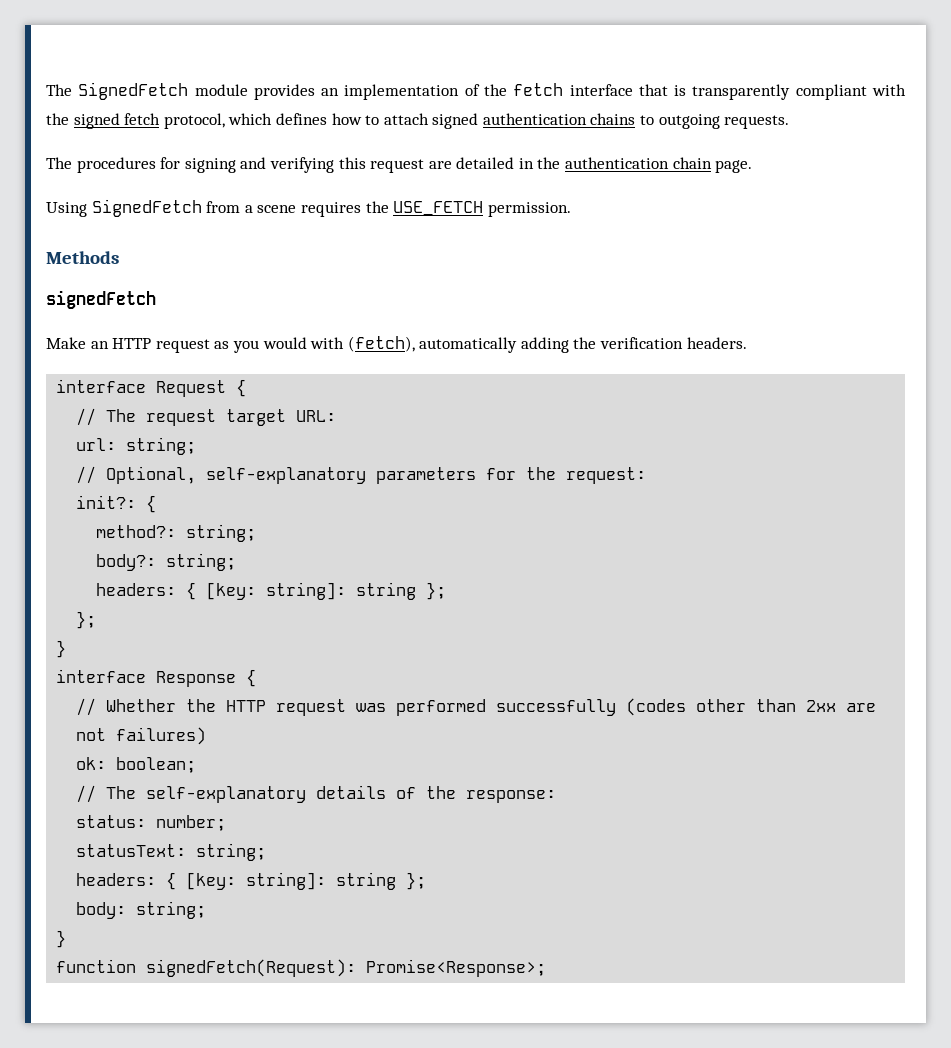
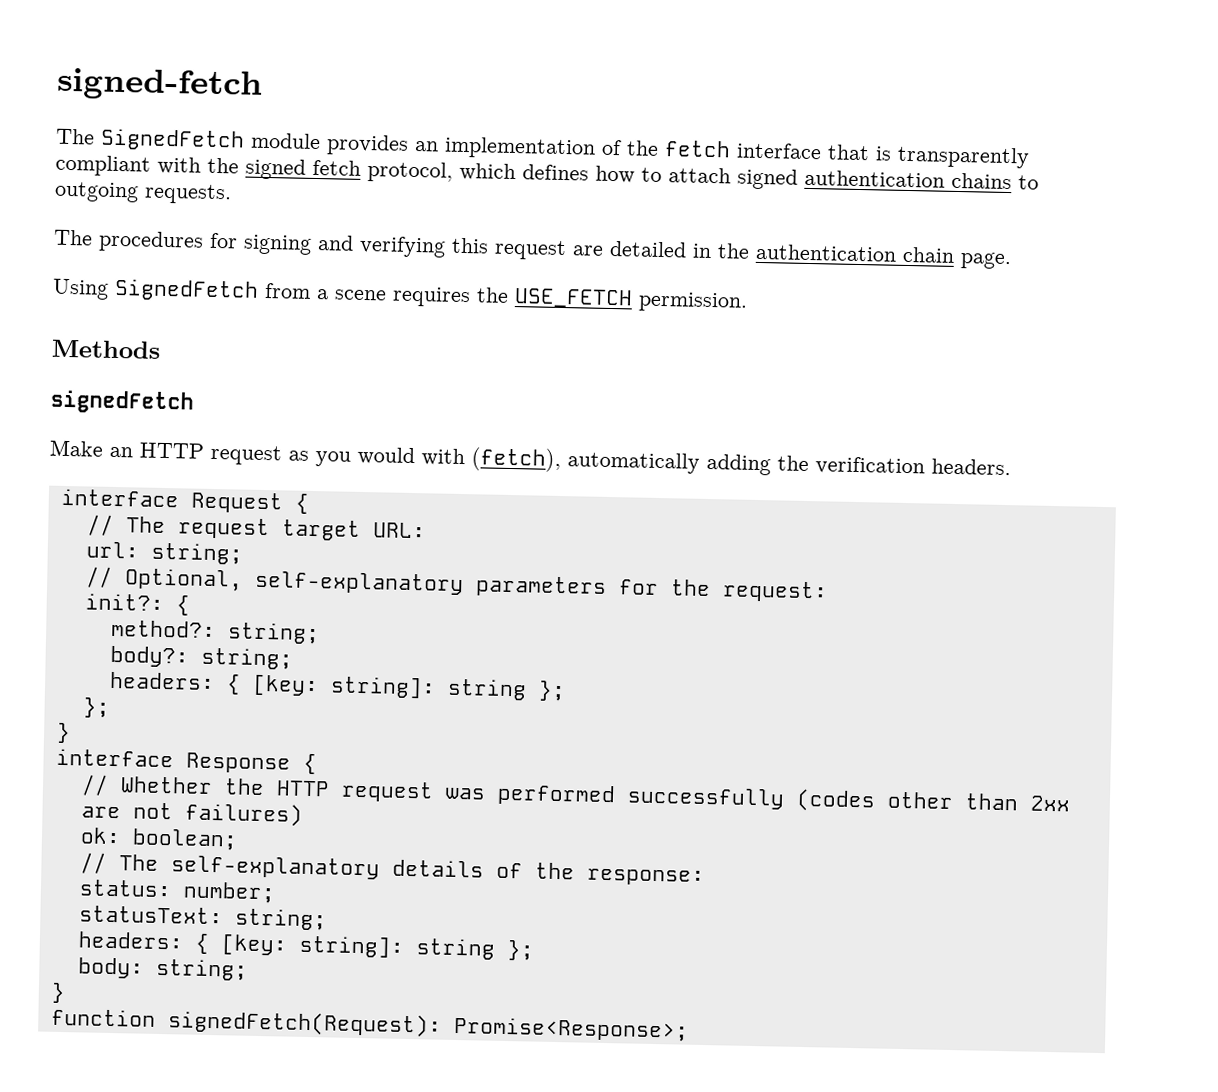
+ signed-fetch

